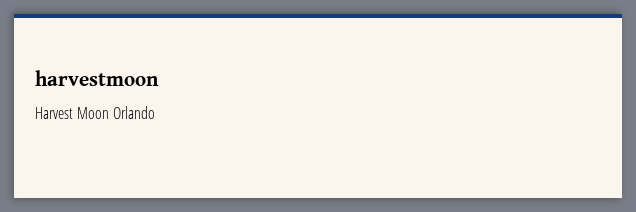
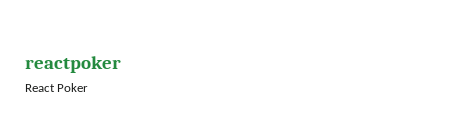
- harvestmoon
- Harvest Moon Orlando
+ reactpoker
+ React Poker

